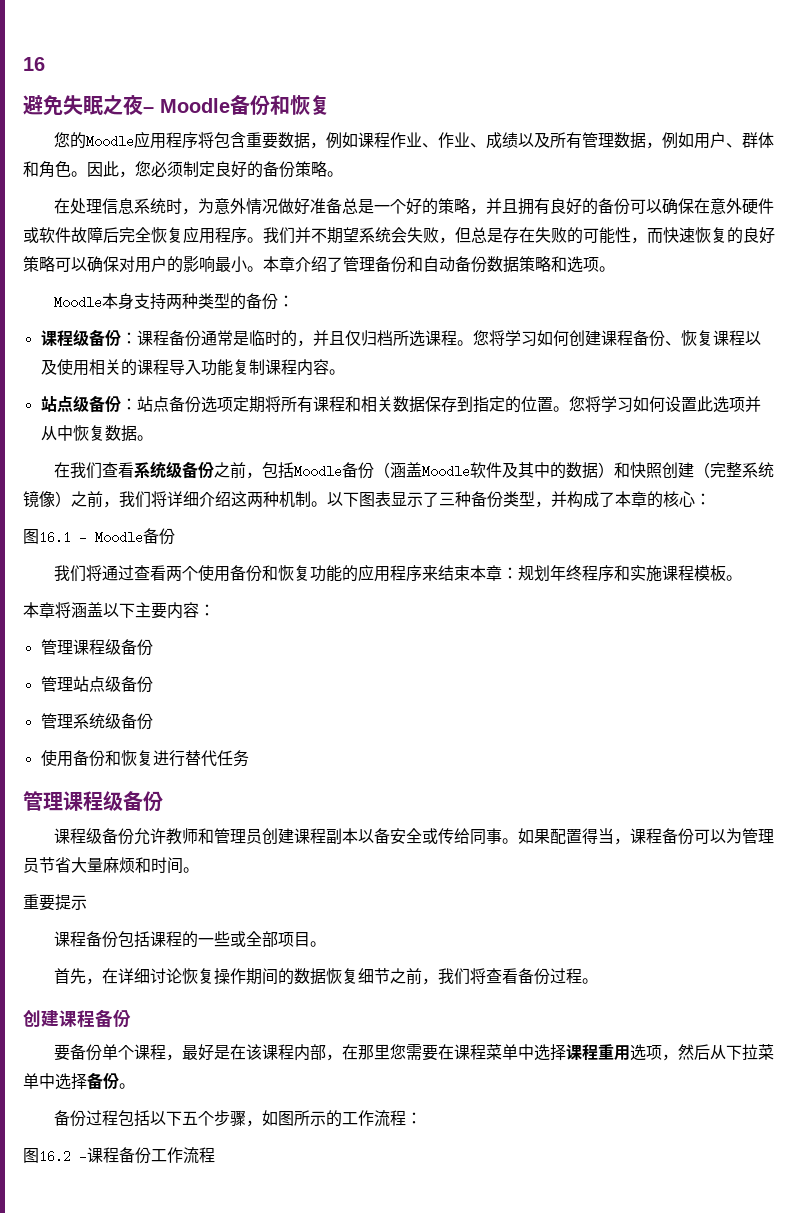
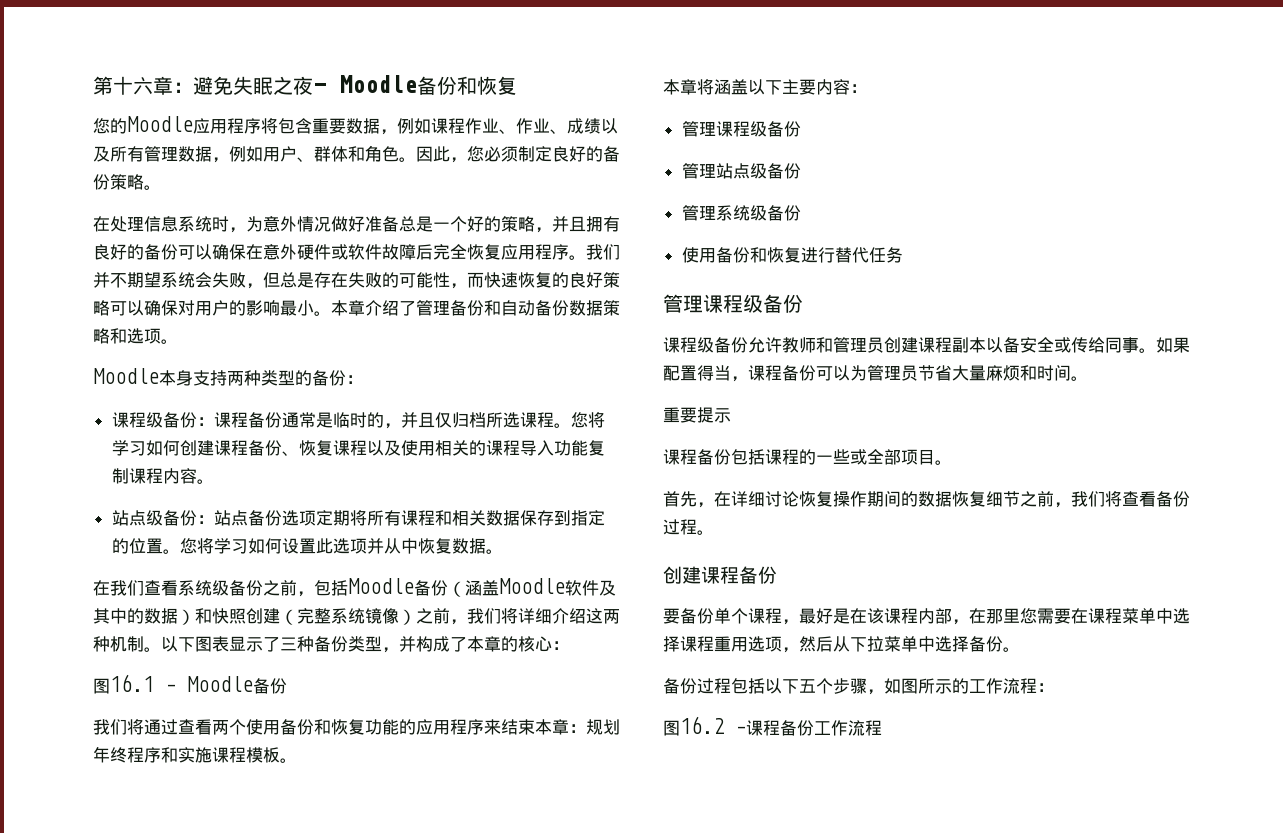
- 16
- 避免失眠之夜– Moodle备份和恢复
+ 第十六章：避免失眠之夜– Moodle备份和恢复

